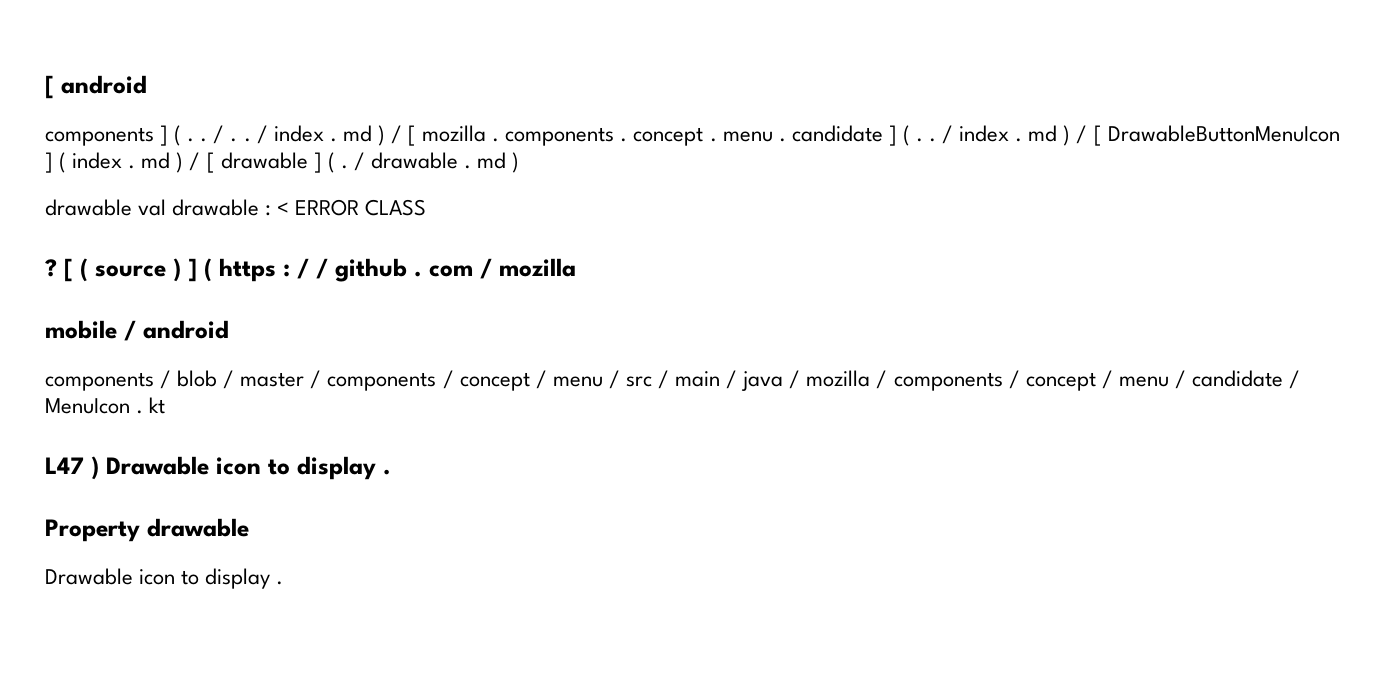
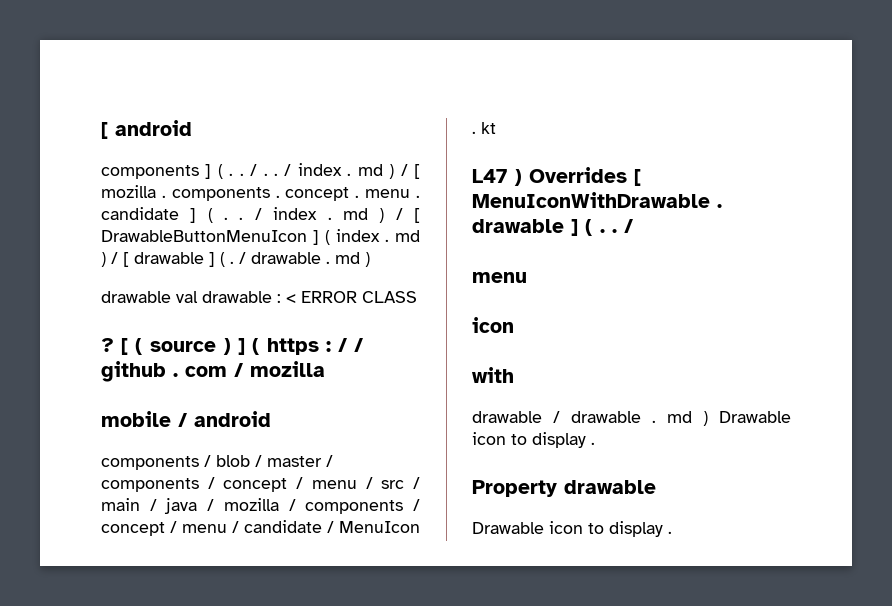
- L47 ) Drawable icon to display .
+ L47 ) Overrides [ MenuIconWithDrawable . drawable ] ( . . /
+ menu
+ icon
+ with
+ drawable / drawable . md ) Drawable icon to display .

